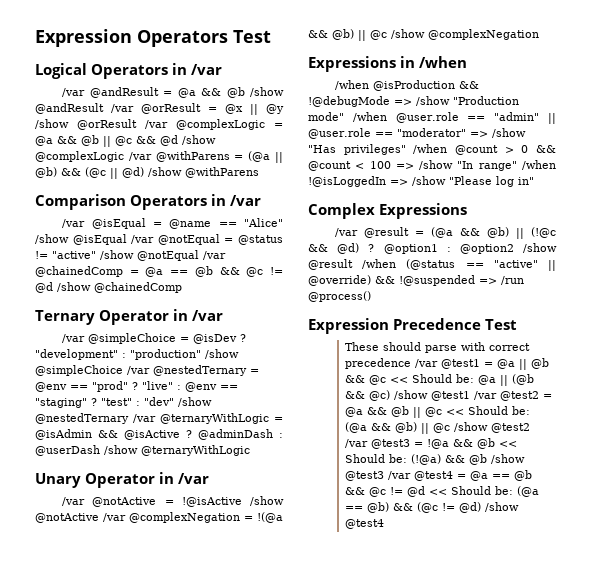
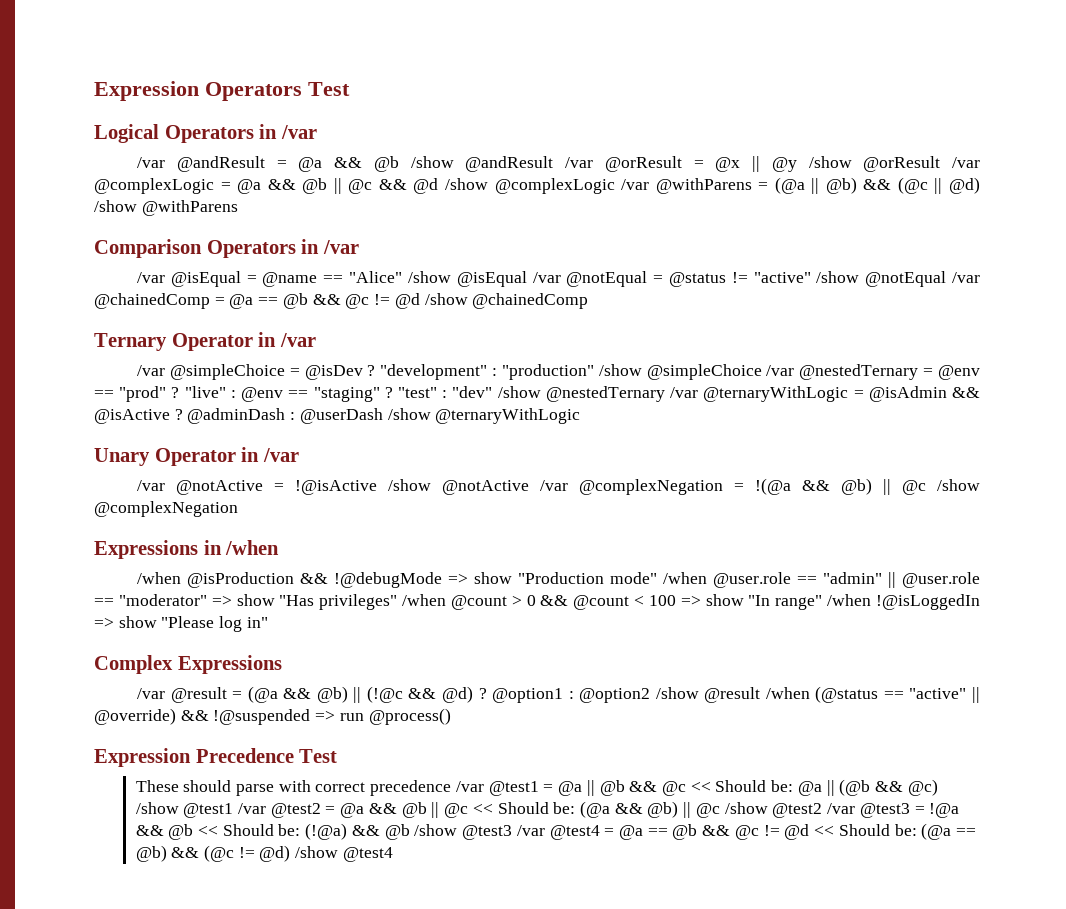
- /when @isProduction && !@debugMode => /show "Production mode" /when @user.role == "admin" || @user.role == "moderator" => /show "Has privileges" /when @count > 0 && @count < 100 => /show "In range" /when !@isLoggedIn => /show "Please log in"
+ /when @isProduction && !@debugMode => show "Production mode" /when @user.role == "admin" || @user.role == "moderator" => show "Has privileges" /when @count > 0 && @count < 100 => show "In range" /when !@isLoggedIn => show "Please log in"
- @option1 : @option2 /show @result /when (@status == "active" || @override) && !@suspended => /run @process()
+ @option1 : @option2 /show @result /when (@status == "active" || @override) && !@suspended => run @process()

